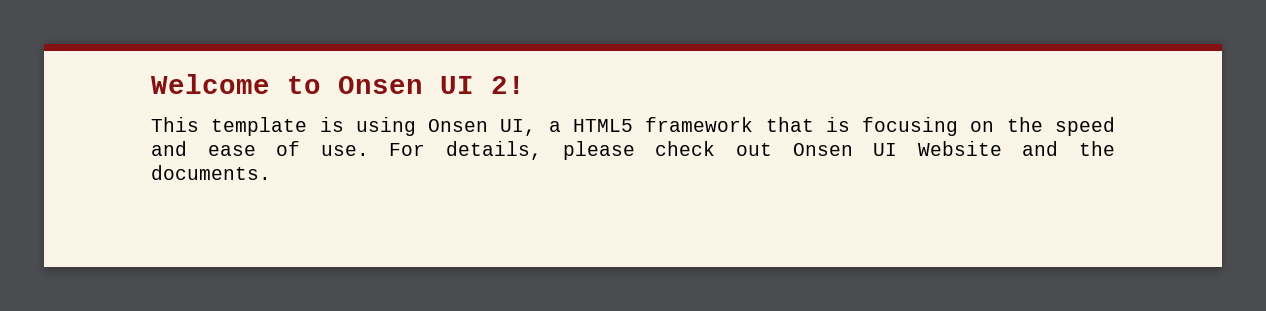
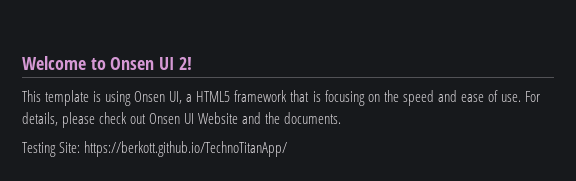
+ Testing Site: https://berkott.github.io/TechnoTitanApp/

